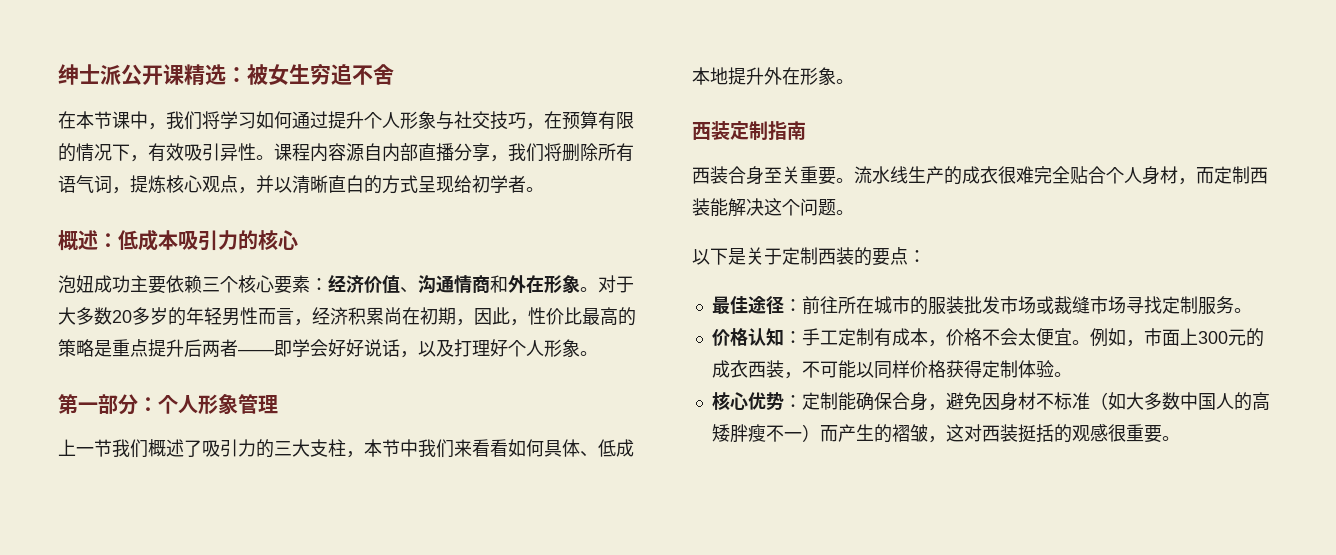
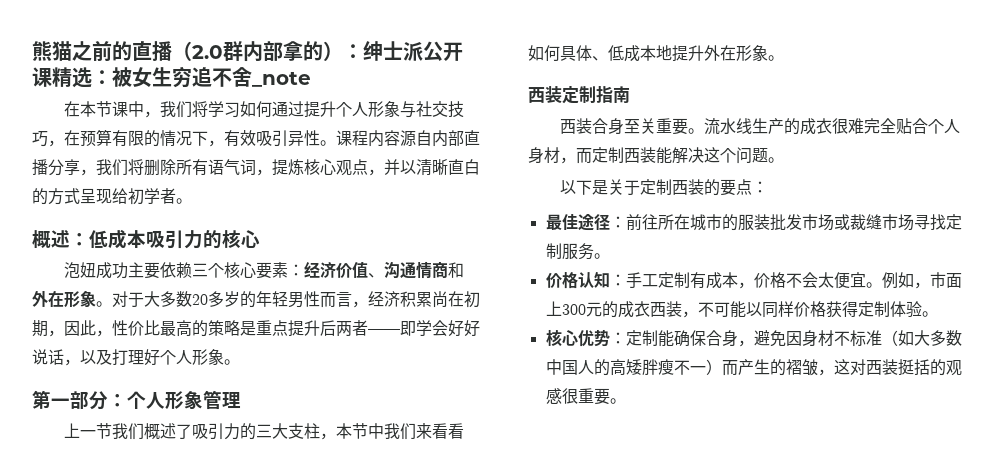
- 绅士派公开课精选：被女生穷追不舍
+ 熊猫之前的直播（2.0群内部拿的）：绅士派公开课精选：被女生穷追不舍_note

